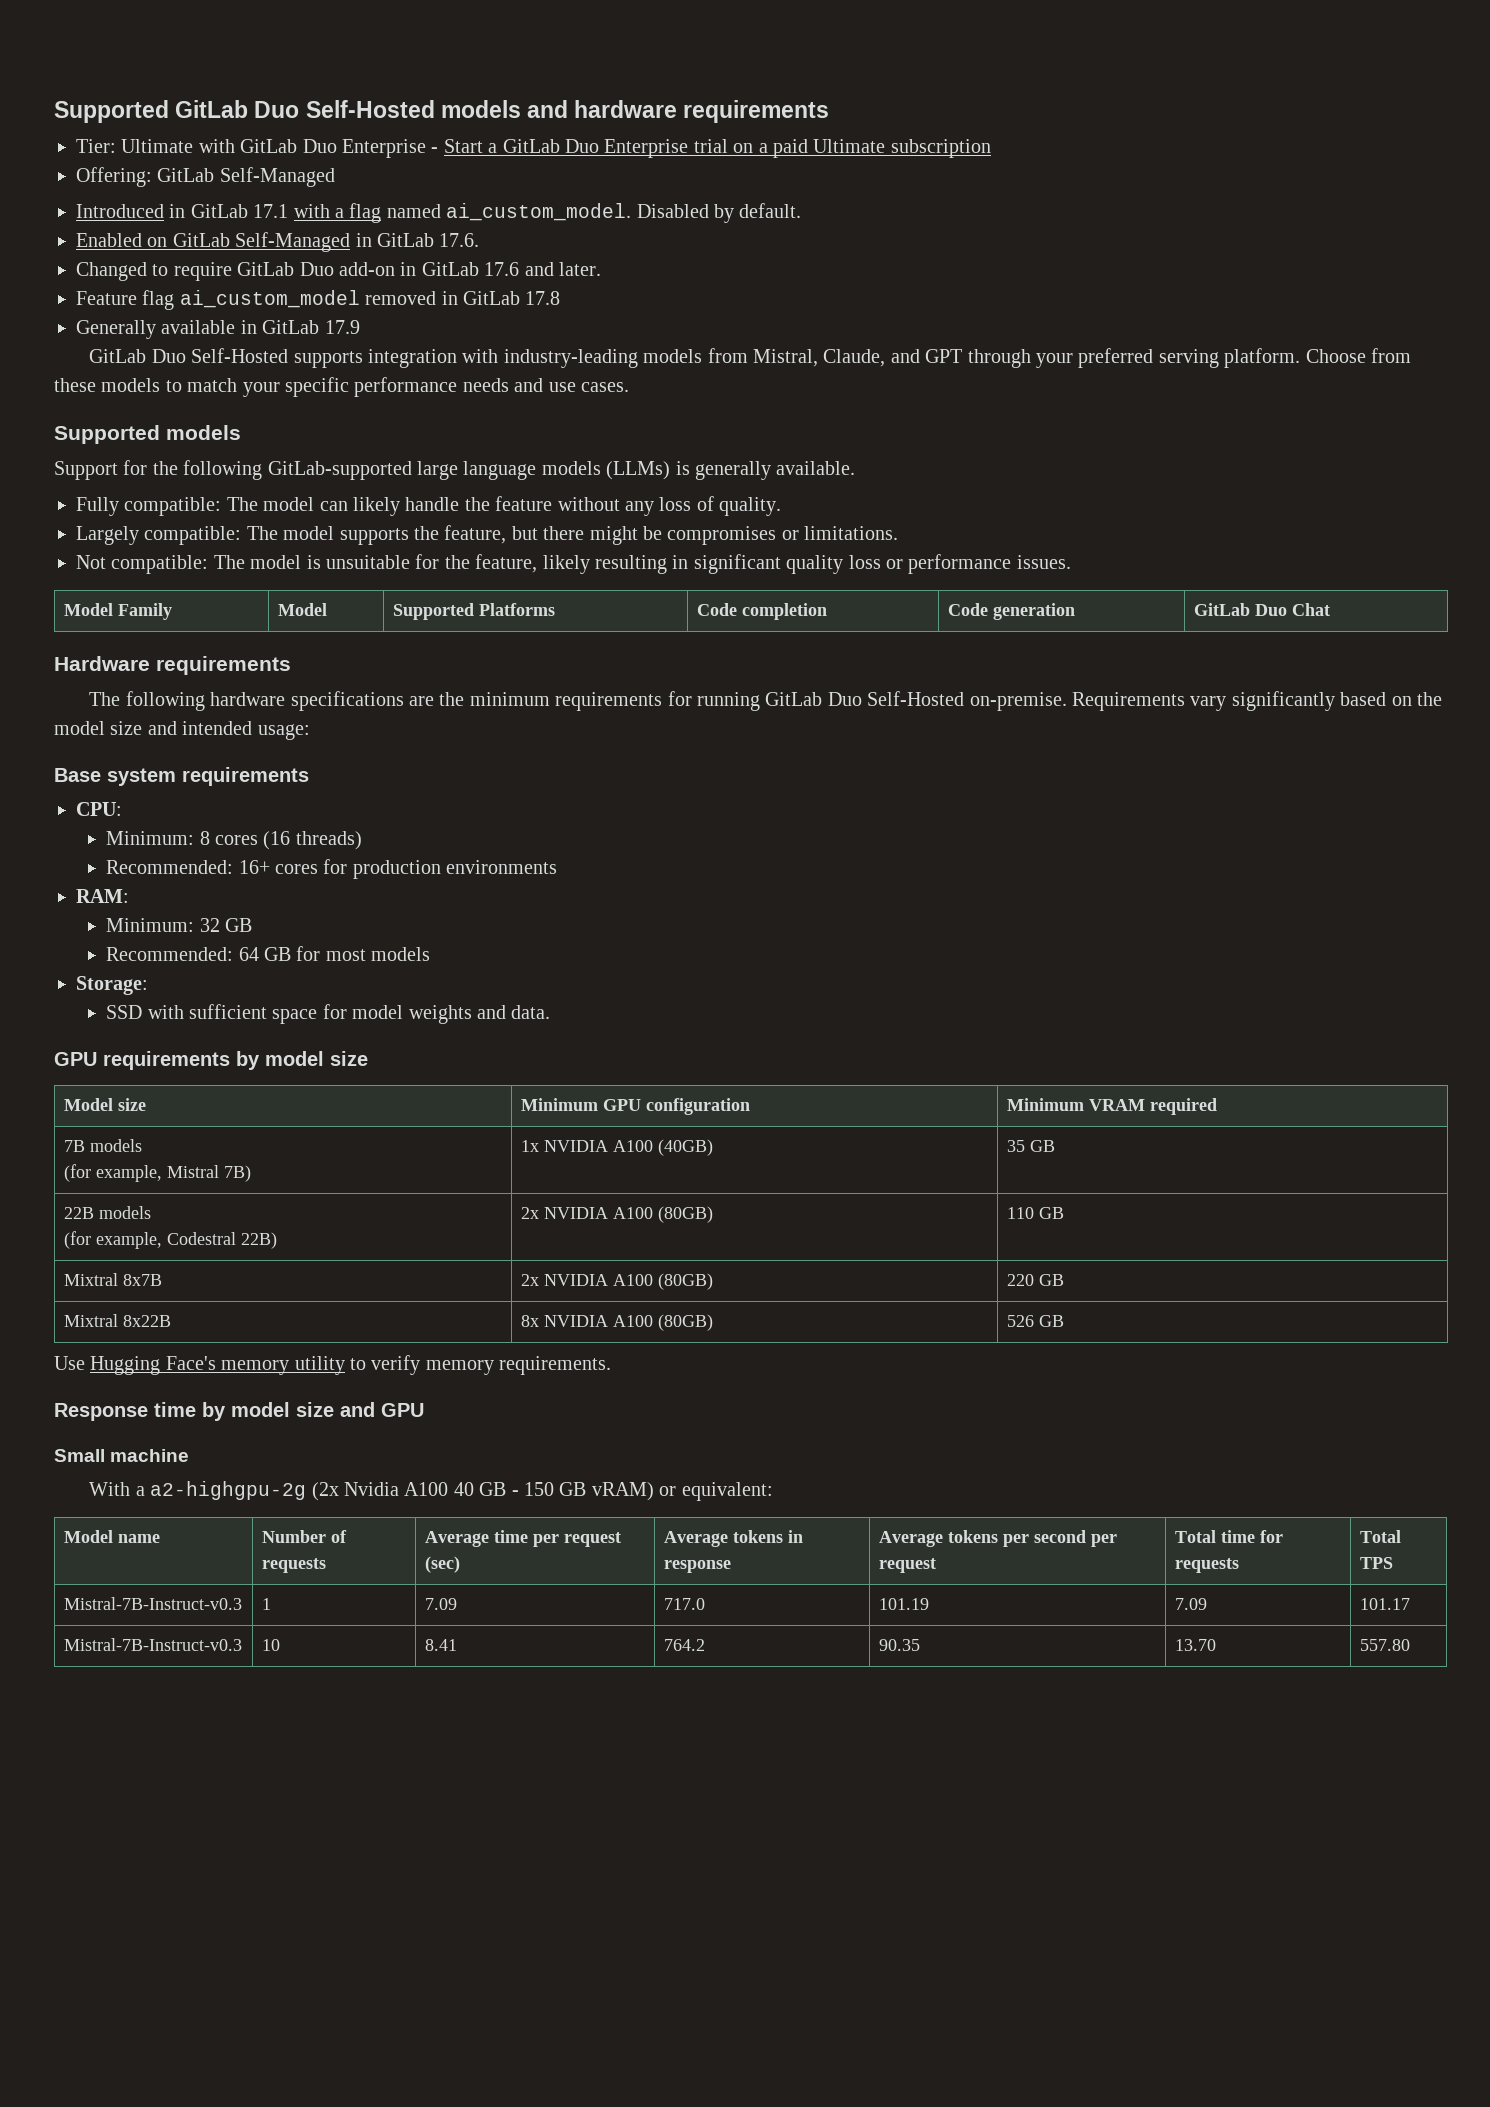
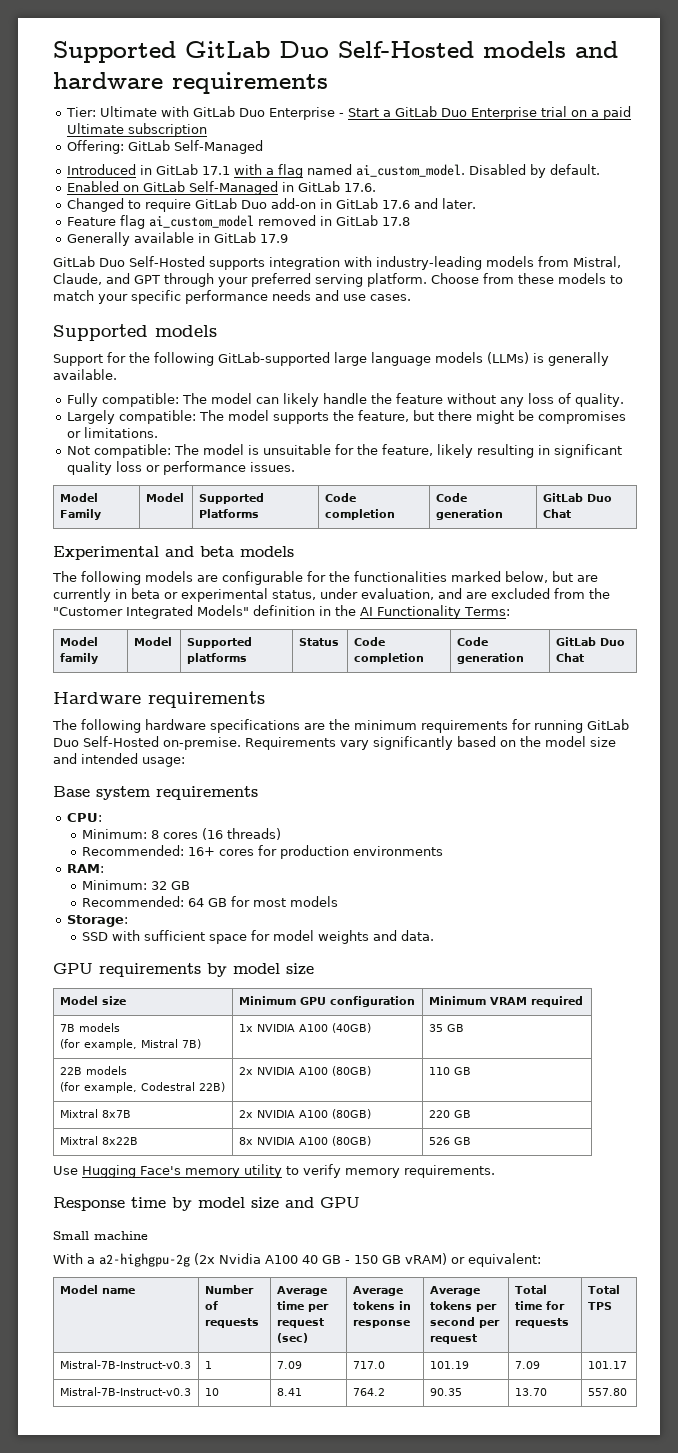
+ Experimental and beta models
+ The following models are configurable for the functionalities marked below, but are currently in beta or experimental status, under evaluation, and are excluded from the "Customer Integrated Models" definition in the AI Functionality Terms:
+ Model family | Model | Supported platforms | Status | Code completion | Code generation | GitLab Duo Chat

